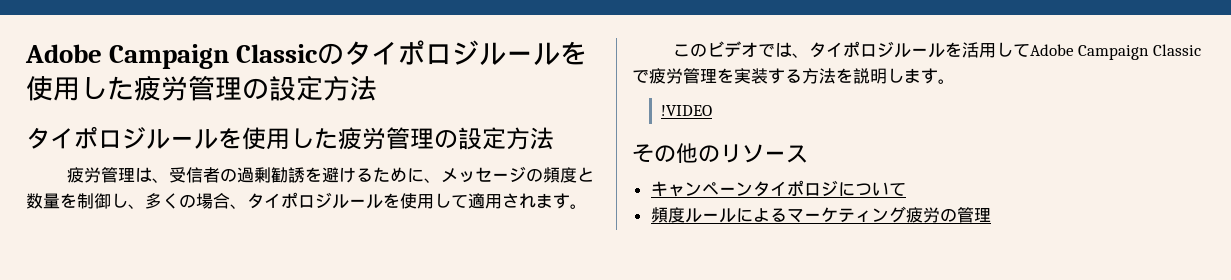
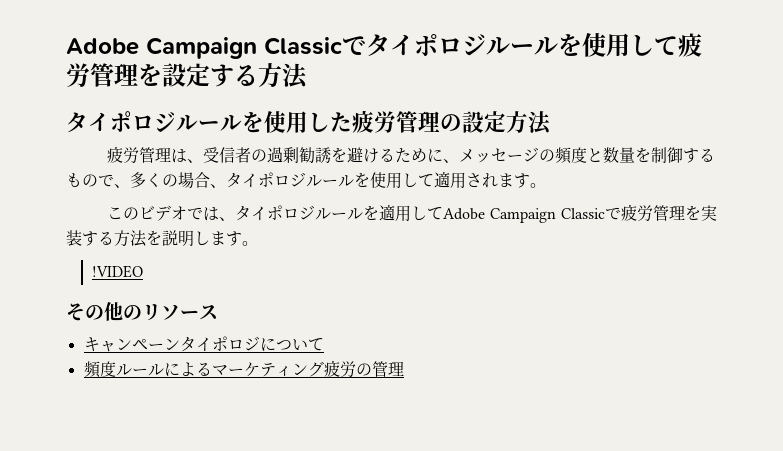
- Adobe Campaign Classicのタイポロジルールを使用した疲労管理の設定方法
+ Adobe Campaign Classicでタイポロジルールを使用して疲労管理を設定する方法
- 疲労管理は、受信者の過剰勧誘を避けるために、メッセージの頻度と数量を制御し、多くの場合、タイポロジルールを使用して適用されます。
+ 疲労管理は、受信者の過剰勧誘を避けるために、メッセージの頻度と数量を制御するもので、多くの場合、タイポロジルールを使用して適用されます。
- このビデオでは、タイポロジルールを活用してAdobe Campaign Classicで疲労管理を実装する方法を説明します。
+ このビデオでは、タイポロジルールを適用してAdobe Campaign Classicで疲労管理を実装する方法を説明します。

